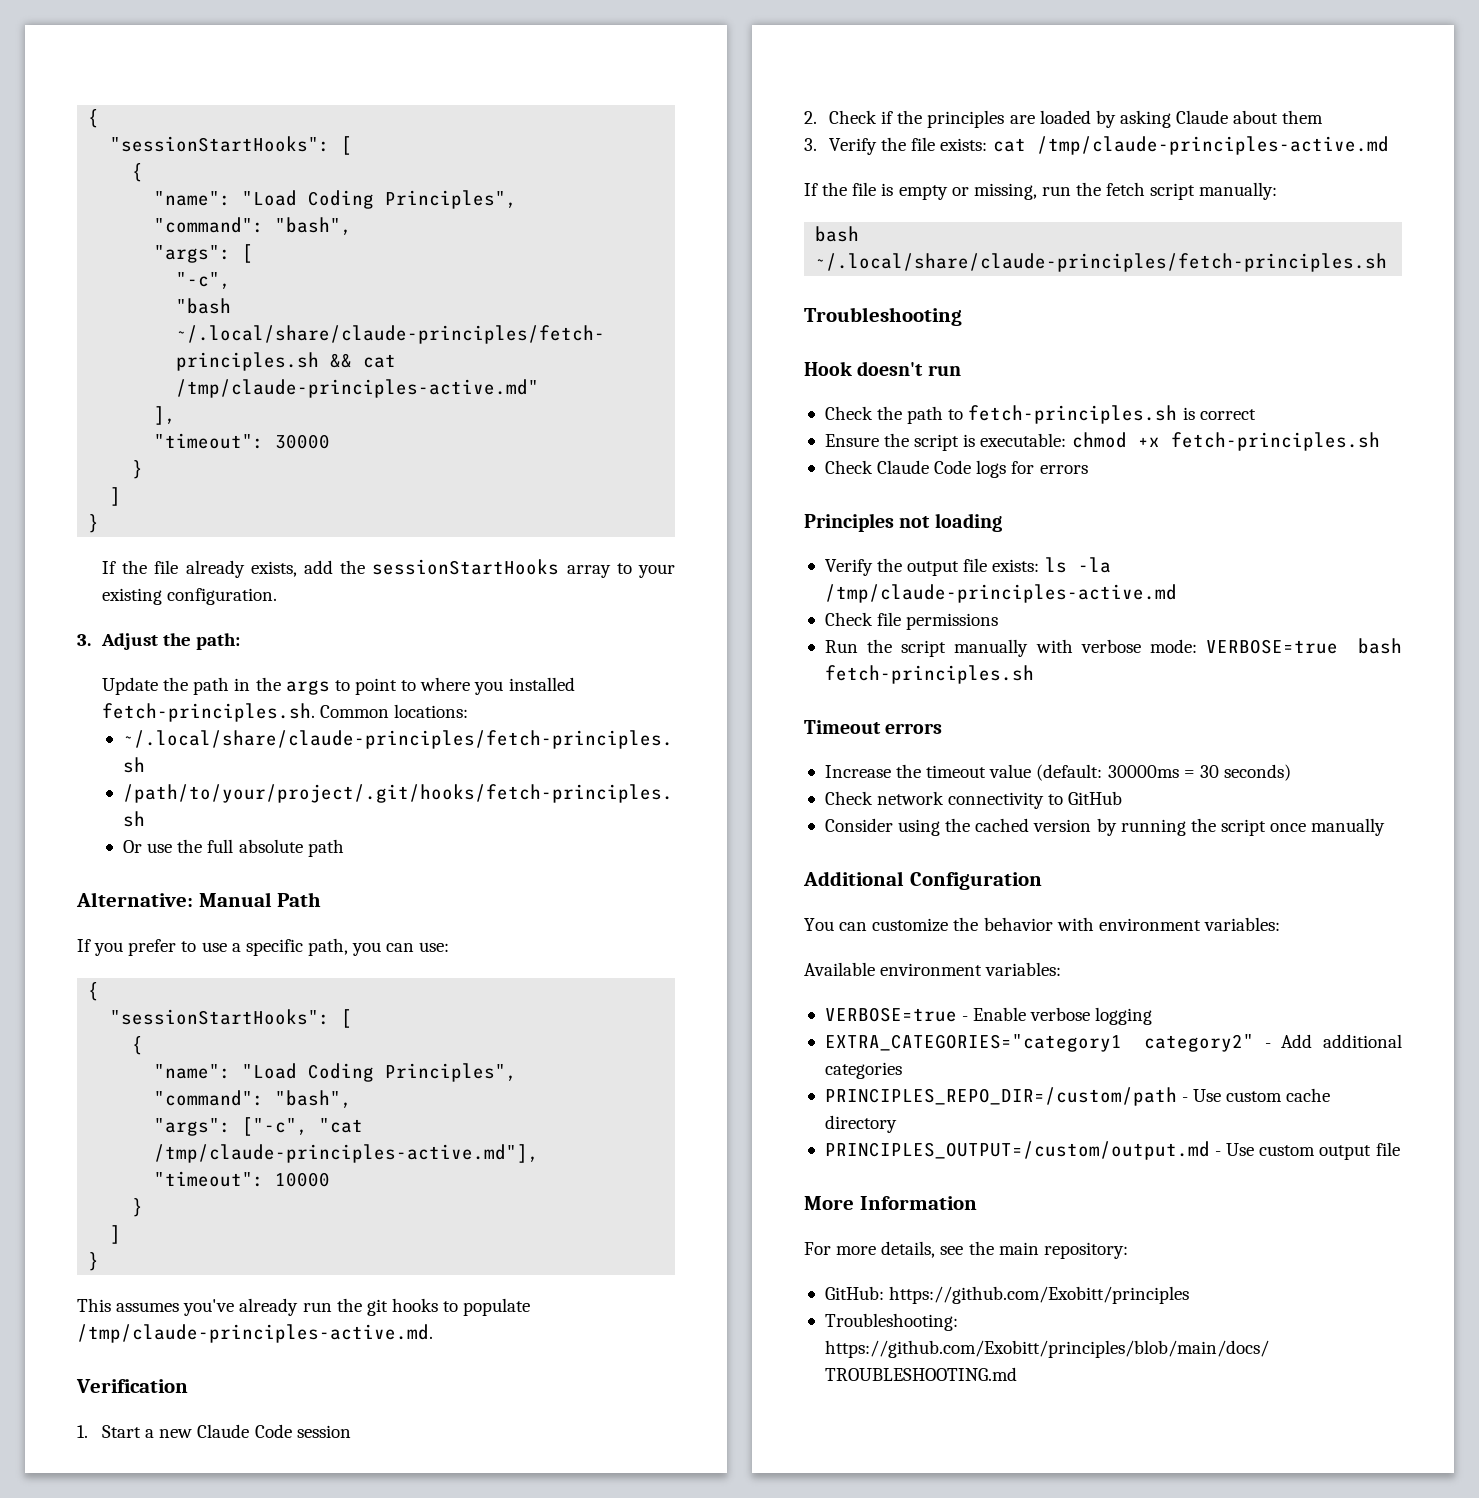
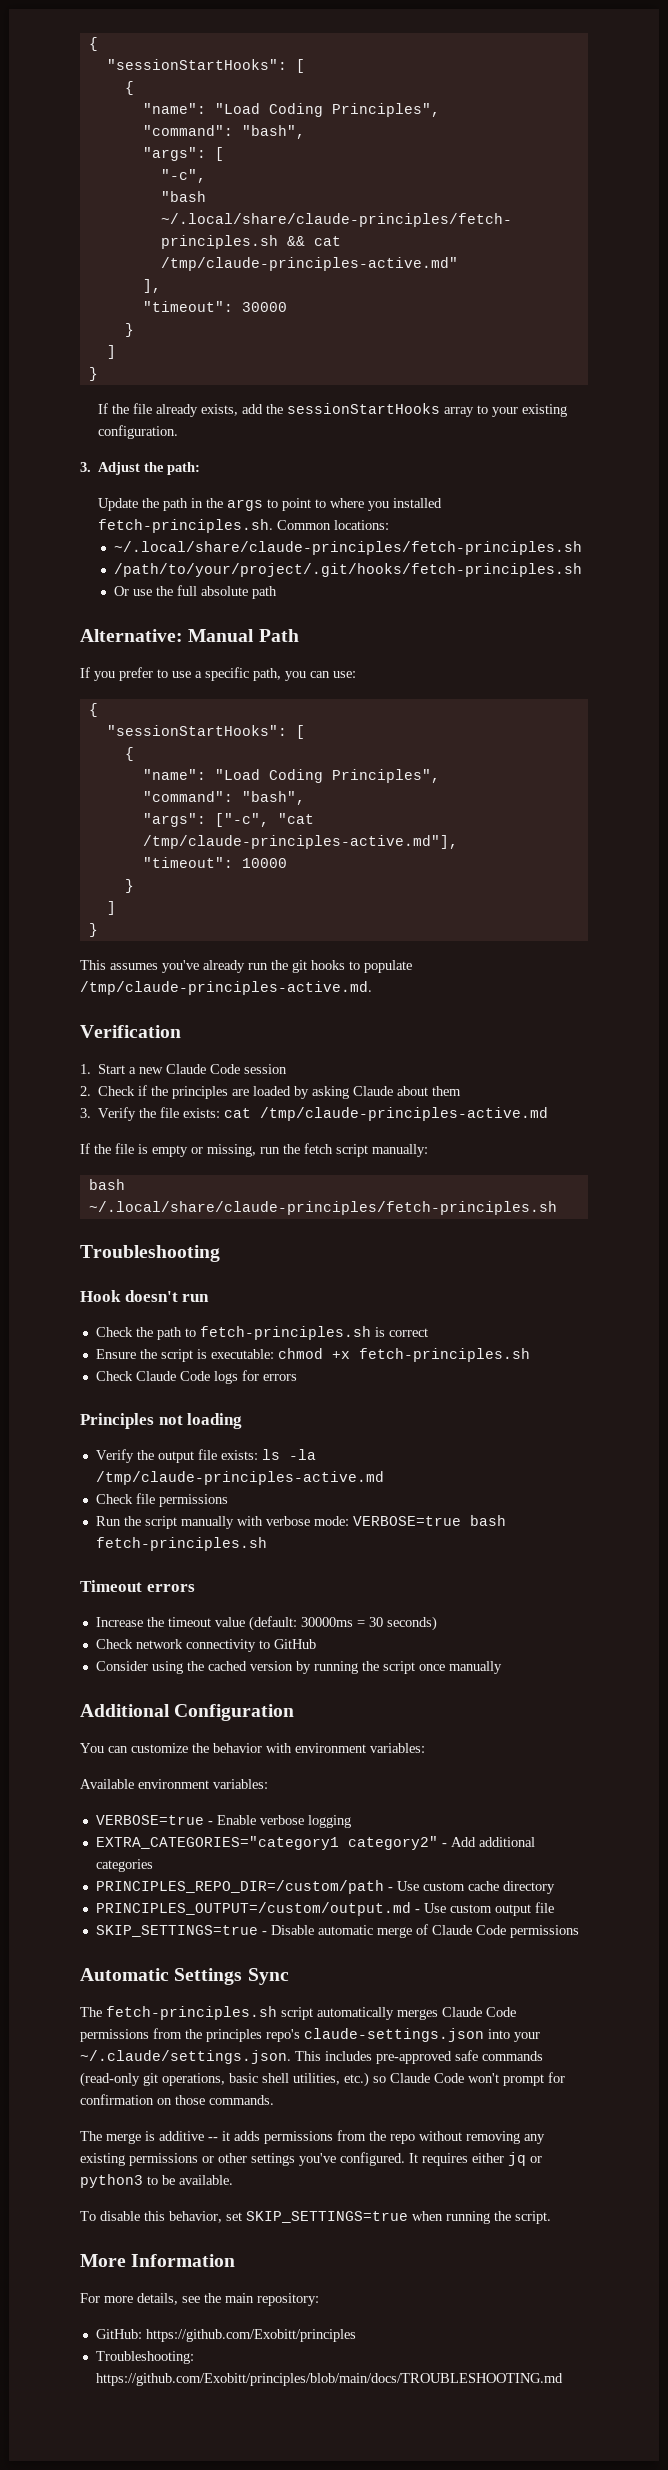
+ SKIP_SETTINGS=true - Disable automatic merge of Claude Code permissions
+ Automatic Settings Sync
+ The fetch-principles.sh script automatically merges Claude Code permissions from the principles repo's claude-settings.json into your ~/.claude/settings.json. This includes pre-approved safe commands (read-only git operations, basic shell utilities, etc.) so Claude Code won't prompt for confirmation on those commands.
+ The merge is additive -- it adds permissions from the repo without removing any existing permissions or other settings you've configured. It requires either jq or python3 to be available.
+ To disable this behavior, set SKIP_SETTINGS=true when running the script.

